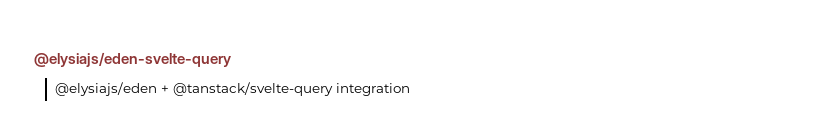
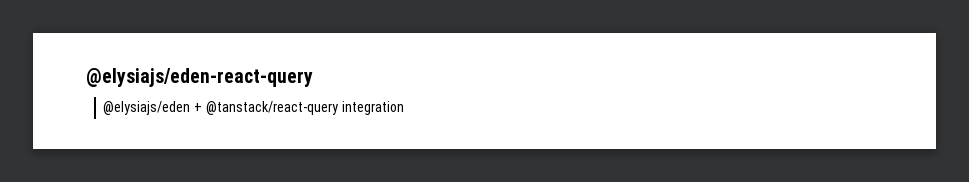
- @elysiajs/eden-svelte-query
+ @elysiajs/eden-react-query
- @elysiajs/eden + @tanstack/svelte-query integration
+ @elysiajs/eden + @tanstack/react-query integration

